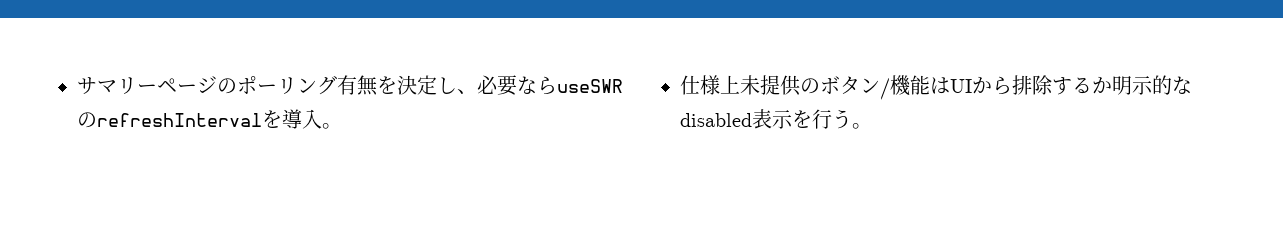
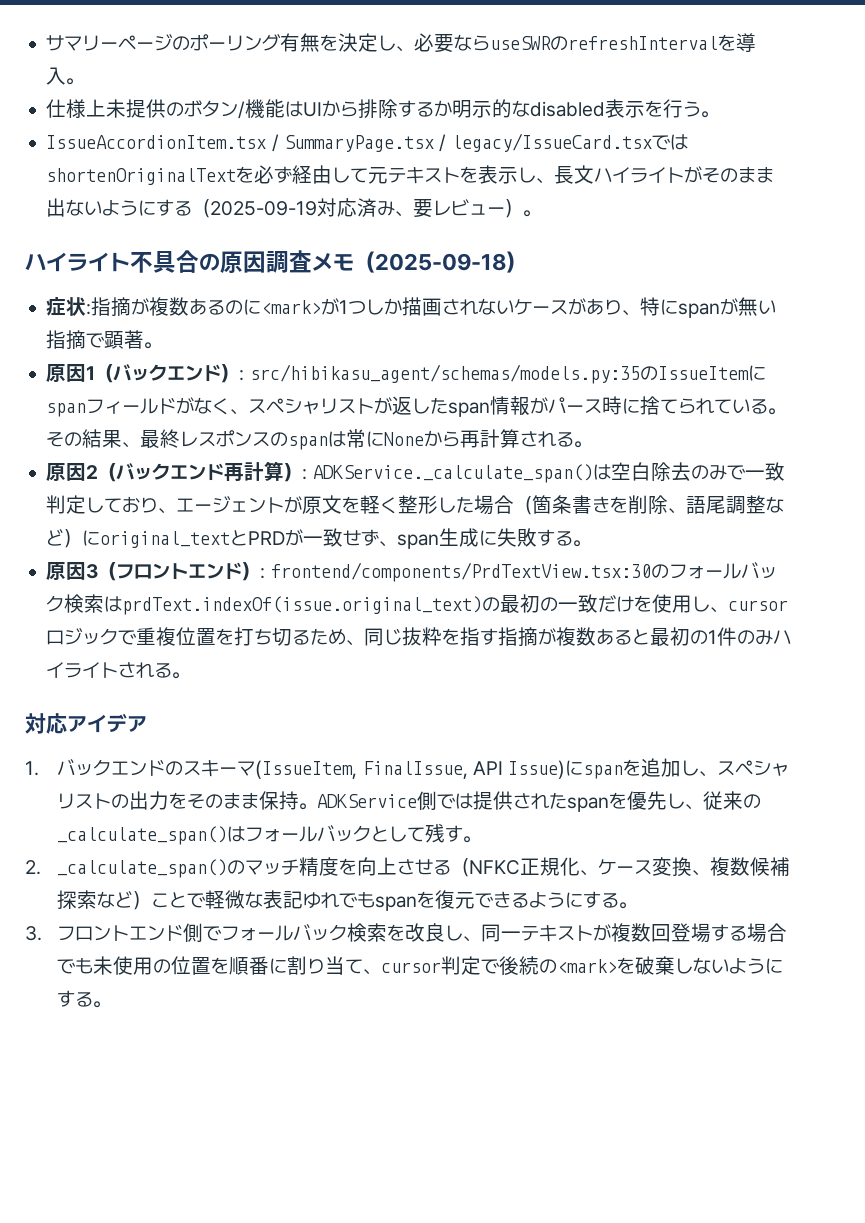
+ IssueAccordionItem.tsx / SummaryPage.tsx / legacy/IssueCard.tsxではshortenOriginalTextを必ず経由して元テキストを表示し、長文ハイライトがそのまま出ないようにする（2025-09-19対応済み、要レビュー）。
+ ハイライト不具合の原因調査メモ（2025-09-18）
+ 症状:指摘が複数あるのに<mark>が1つしか描画されないケースがあり、特にspanが無い指摘で顕著。
+ 原因1（バックエンド）: src/hibikasu_agent/schemas/models.py:35のIssueItemにspanフィールドがなく、スペシャリストが返したspan情報がパース時に捨てられている。その結果、最終レスポンスのspanは常にNoneから再計算される。
+ 原因2（バックエンド再計算）: ADKService._calculate_span()は空白除去のみで一致判定しており、エージェントが原文を軽く整形した場合（箇条書きを削除、語尾調整など）にoriginal_textとPRDが一致せず、span生成に失敗する。
+ 原因3（フロントエンド）: frontend/components/PrdTextView.tsx:30のフォールバック検索はprdText.indexOf(issue.original_text)の最初の一致だけを使用し、cursorロジックで重複位置を打ち切るため、同じ抜粋を指す指摘が複数あると最初の1件のみハイライトされる。
+ 対応アイデア
+ 1.バックエンドのスキーマ(IssueItem, FinalIssue, API Issue)にspanを追加し、スペシャリストの出力をそのまま保持。ADKService側では提供されたspanを優先し、従来の_calculate_span()はフォールバックとして残す。
+ 2. _calculate_span()のマッチ精度を向上させる（NFKC正規化、ケース変換、複数候補探索など）ことで軽微な表記ゆれでもspanを復元できるようにする。
+ 3.フロントエンド側でフォールバック検索を改良し、同一テキストが複数回登場する場合でも未使用の位置を順番に割り当て、cursor判定で後続の<mark>を破棄しないようにする。

